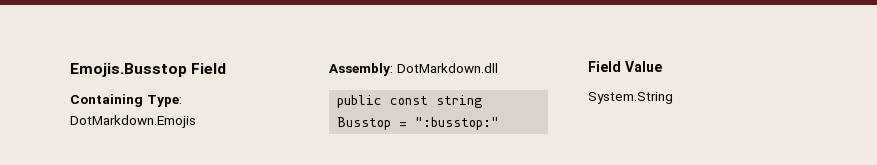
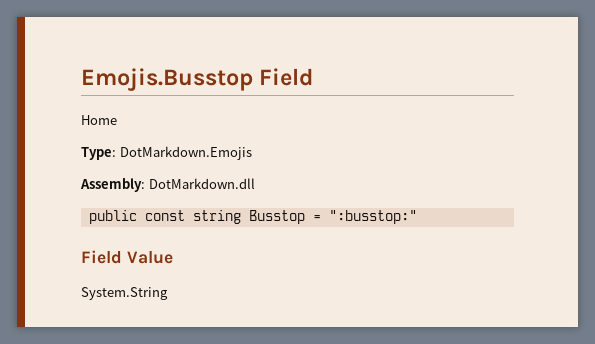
- Containing Type: DotMarkdown.Emojis
+ Home
+ Type: DotMarkdown.Emojis

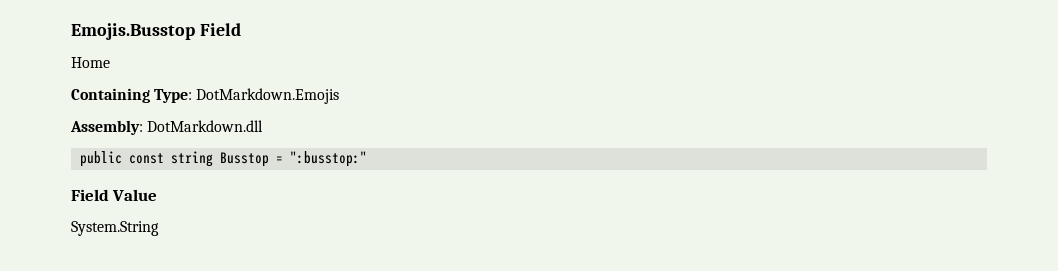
- Type: DotMarkdown.Emojis
+ Containing Type: DotMarkdown.Emojis

